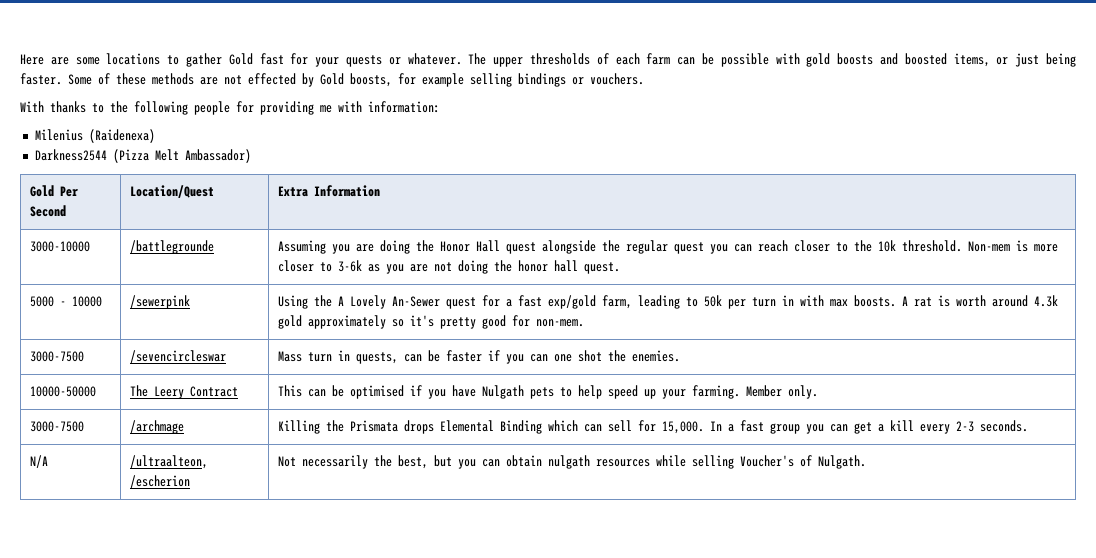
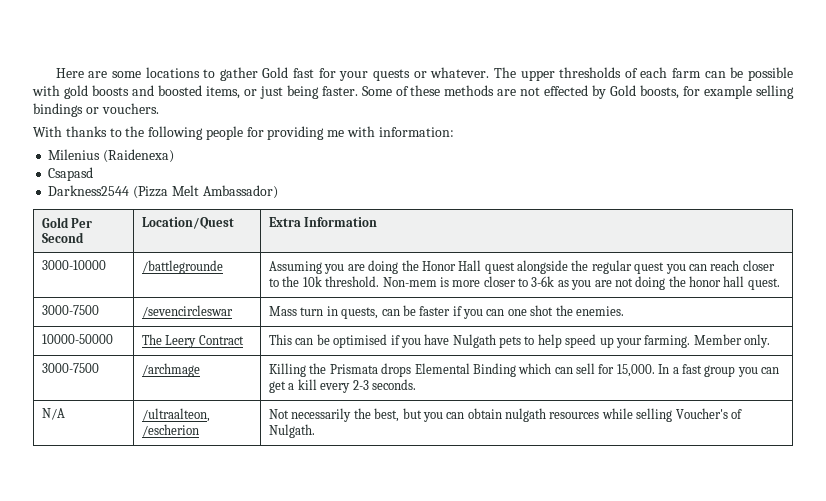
+ Csapasd
- 5000 - 10000 | /sewerpink | Using the A Lovely An-Sewer quest for a fast exp/gold farm, leading to 50k per turn in with max boosts. A rat is worth around 4.3k gold approximately so it's pretty good for non-mem.

